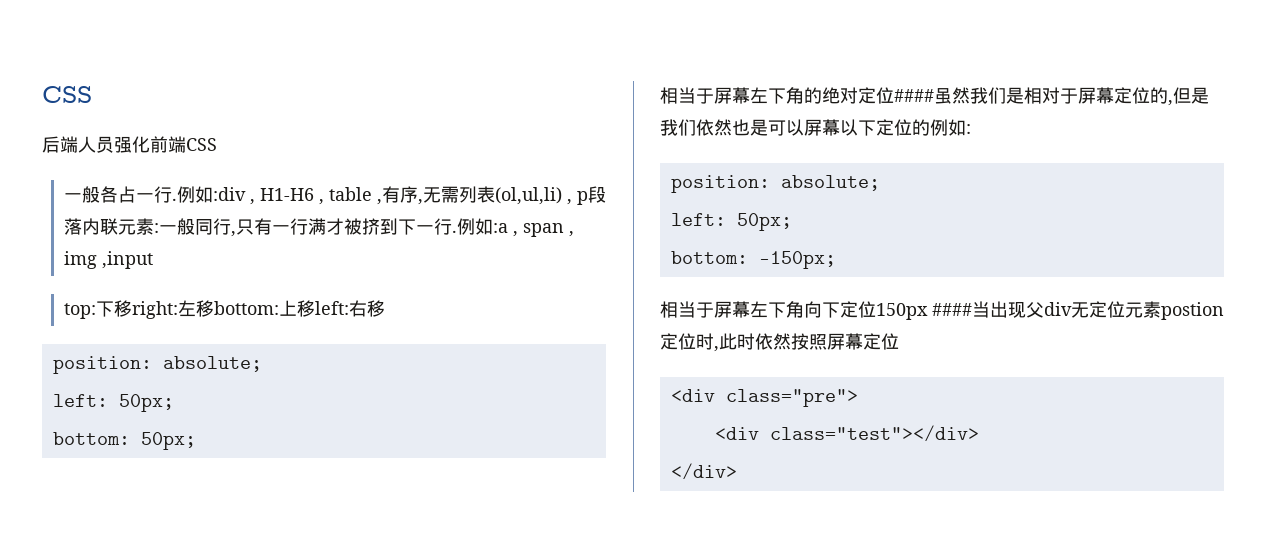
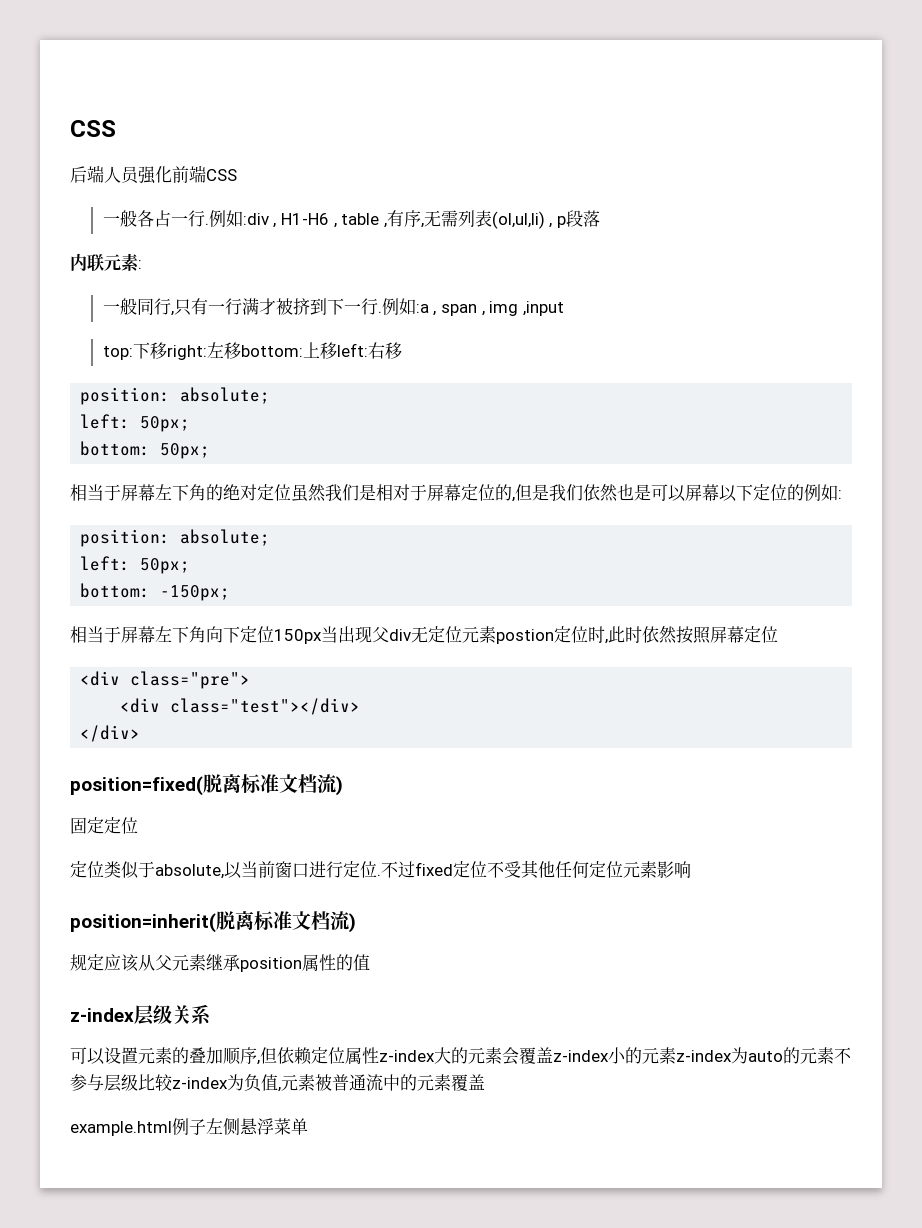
- 例如:div , H1-H6 , table ,有序,无需列表(ol,ul,li) , p段落内联元素:一般同行,只有一行满才被挤到下一行.
+ 例如:div , H1-H6 , table ,有序,无需列表(ol,ul,li) , p段落
+ 内联元素:
+ 一般同行,只有一行满才被挤到下一行.
- 相当于屏幕左下角的绝对定位####虽然我们是相对于屏幕定位的,但是我们依然也是可以屏幕以下定位的例如:
+ 相当于屏幕左下角的绝对定位虽然我们是相对于屏幕定位的,但是我们依然也是可以屏幕以下定位的例如:
- 相当于屏幕左下角向下定位150px ####当出现父div无定位元素postion定位时,此时依然按照屏幕定位
+ 相当于屏幕左下角向下定位150px当出现父div无定位元素postion定位时,此时依然按照屏幕定位
+ position=fixed(脱离标准文档流)
+ 固定定位
+ 定位类似于absolute,以当前窗口进行定位.不过fixed定位不受其他任何定位元素影响
+ position=inherit(脱离标准文档流)
+ 规定应该从父元素继承position属性的值
+ z-index层级关系
+ 可以设置元素的叠加顺序,但依赖定位属性z-index大的元素会覆盖z-index小的元素z-index为auto的元素不参与层级比较z-index为负值,元素被普通流中的元素覆盖
+ example.html例子左侧悬浮菜单

